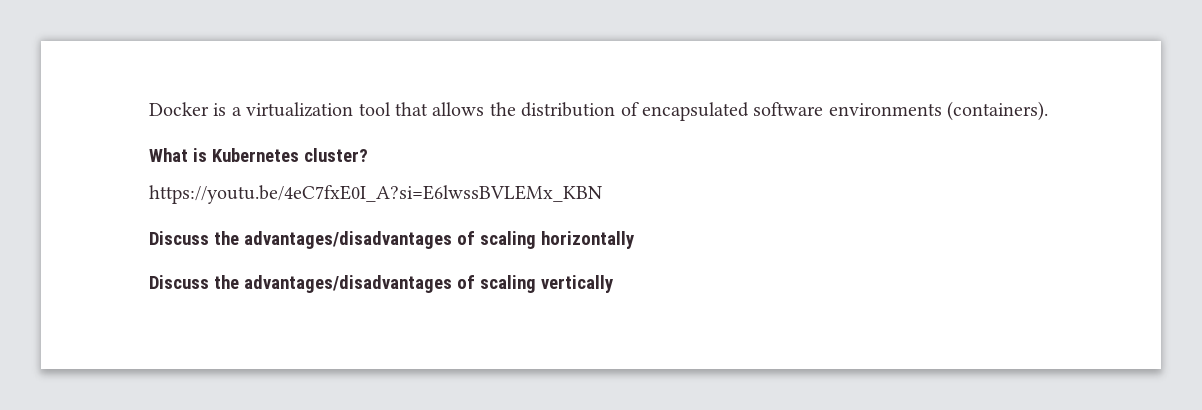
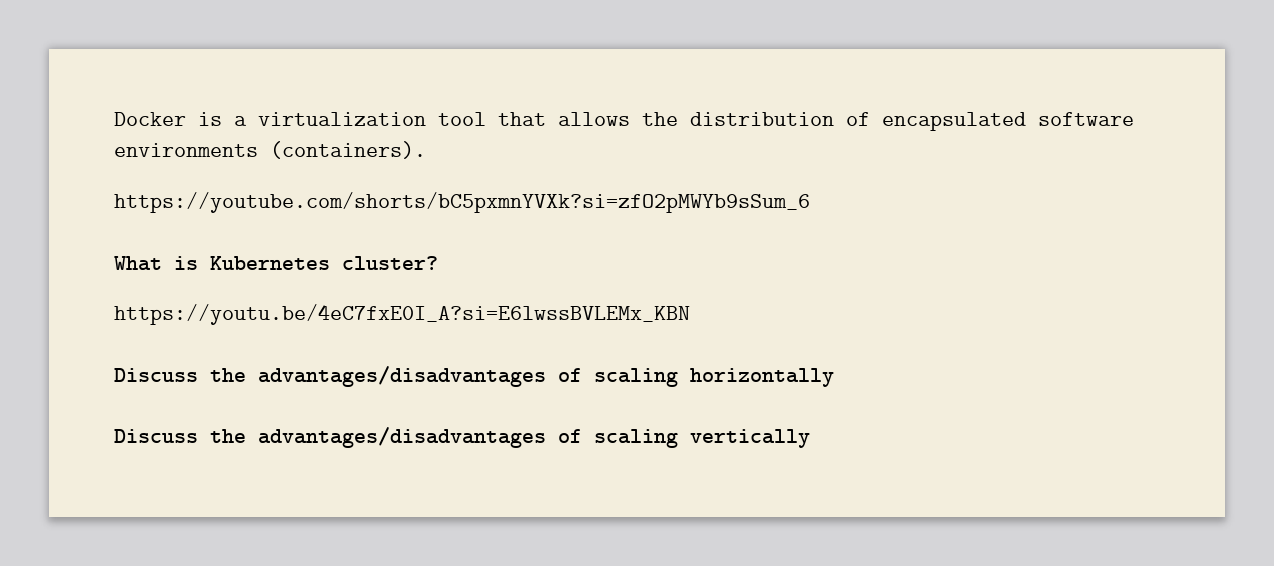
+ https://youtube.com/shorts/bC5pxmnYVXk?si=zfO2pMWYb9sSum_6

